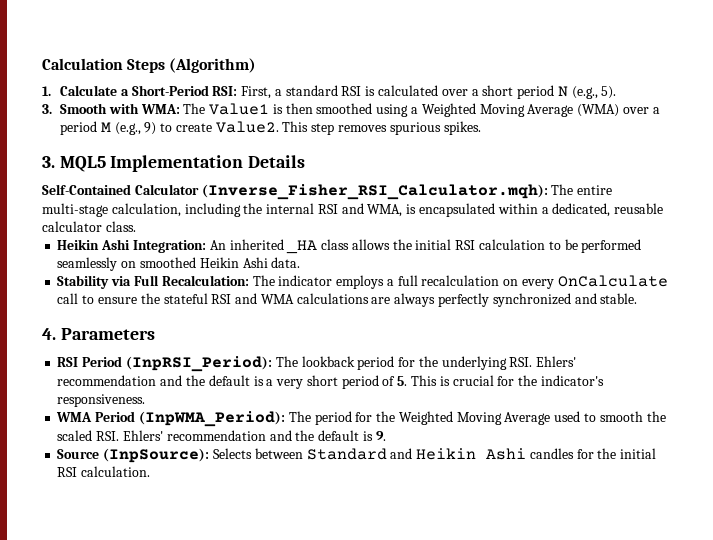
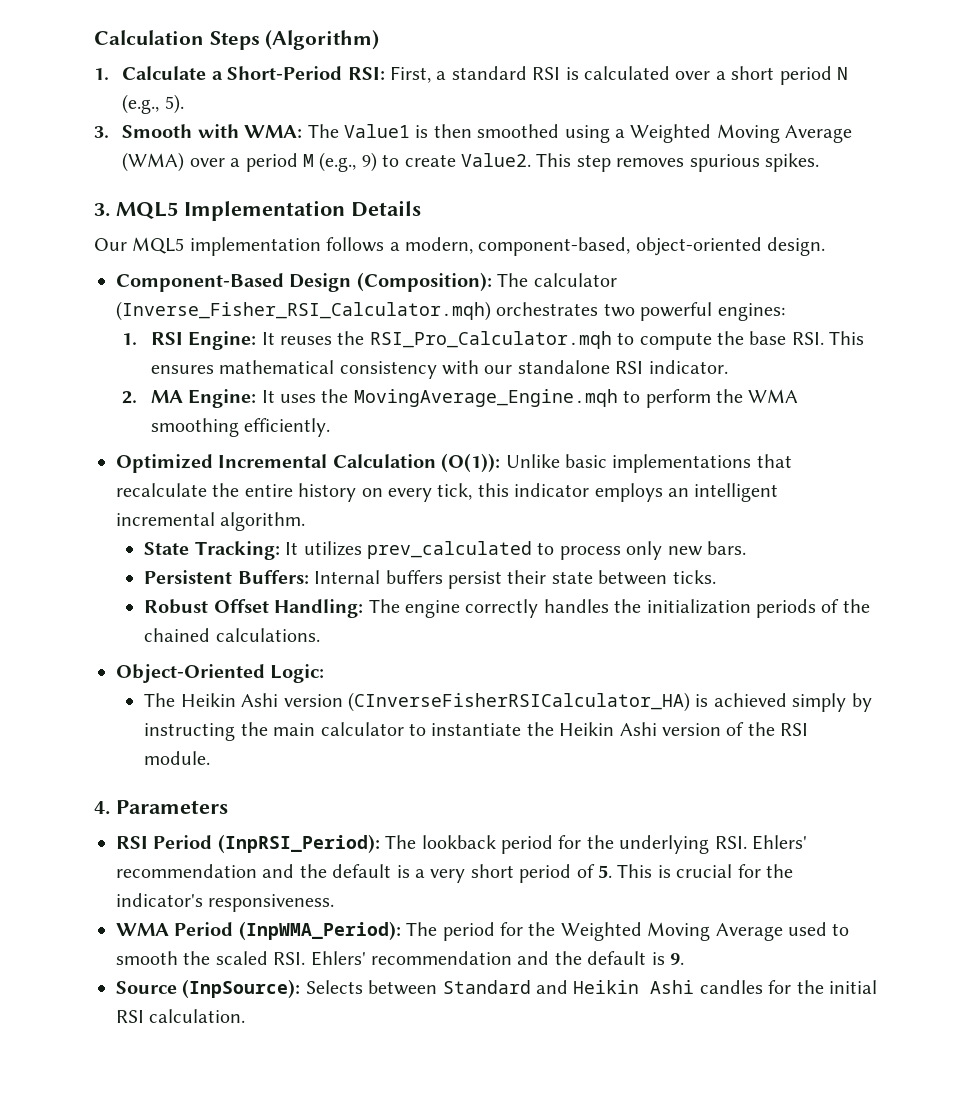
- Self-Contained Calculator (Inverse_Fisher_RSI_Calculator.mqh): The entire multi-stage calculation, including the internal RSI and WMA, is encapsulated within a dedicated, reusable calculator class.
- Heikin Ashi Integration: An inherited _HA class allows the initial RSI calculation to be performed seamlessly on smoothed Heikin Ashi data.
- Stability via Full Recalculation: The indicator employs a full recalculation on every OnCalculate call to ensure the stateful RSI and WMA calculations are always perfectly synchronized and stable.
+ Our MQL5 implementation follows a modern, component-based, object-oriented design.
+ Component-Based Design (Composition): The calculator (Inverse_Fisher_RSI_Calculator.mqh) orchestrates two powerful engines:
+ 1. RSI Engine: It reuses the RSI_Pro_Calculator.mqh to compute the base RSI. This ensures mathematical consistency with our standalone RSI indicator.
+ 2. MA Engine: It uses the MovingAverage_Engine.mqh to perform the WMA smoothing efficiently.
+ Optimized Incremental Calculation (O(1)): Unlike basic implementations that recalculate the entire history on every tick, this indicator employs an intelligent incremental algorithm.
+ State Tracking: It utilizes prev_calculated to process only new bars.
+ Persistent Buffers: Internal buffers persist their state between ticks.
+ Robust Offset Handling: The engine correctly handles the initialization periods of the chained calculations.
+ Object-Oriented Logic:
+ The Heikin Ashi version (CInverseFisherRSICalculator_HA) is achieved simply by instructing the main calculator to instantiate the Heikin Ashi version of the RSI module.

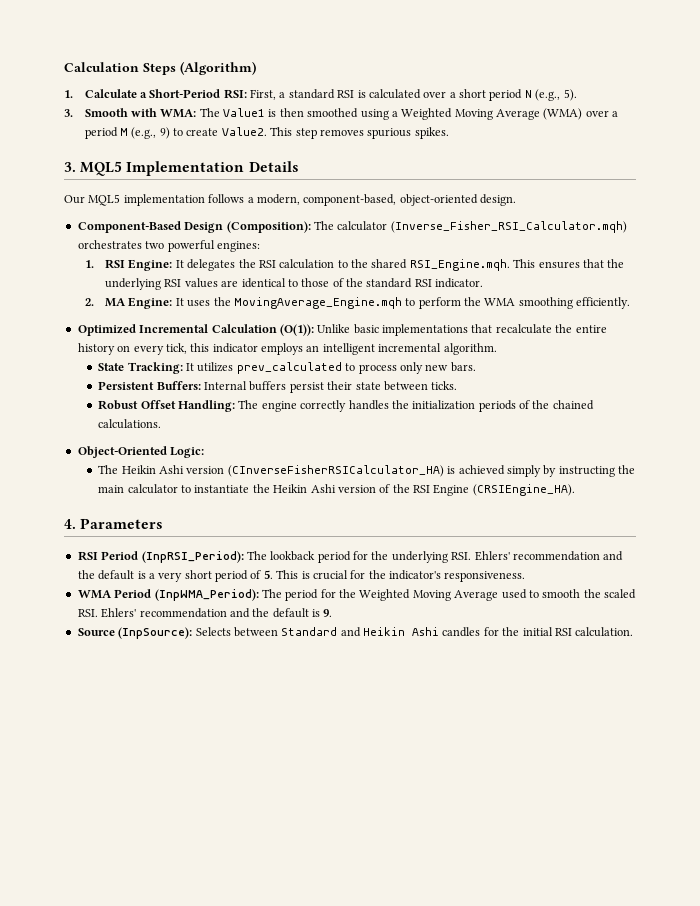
- 1. RSI Engine: It reuses the RSI_Pro_Calculator.mqh to compute the base RSI. This ensures mathematical consistency with our standalone RSI indicator.
+ 1. RSI Engine: It delegates the RSI calculation to the shared RSI_Engine.mqh. This ensures that the underlying RSI values are identical to those of the standard RSI indicator.
- The Heikin Ashi version (CInverseFisherRSICalculator_HA) is achieved simply by instructing the main calculator to instantiate the Heikin Ashi version of the RSI module.
+ The Heikin Ashi version (CInverseFisherRSICalculator_HA) is achieved simply by instructing the main calculator to instantiate the Heikin Ashi version of the RSI Engine (CRSIEngine_HA).

